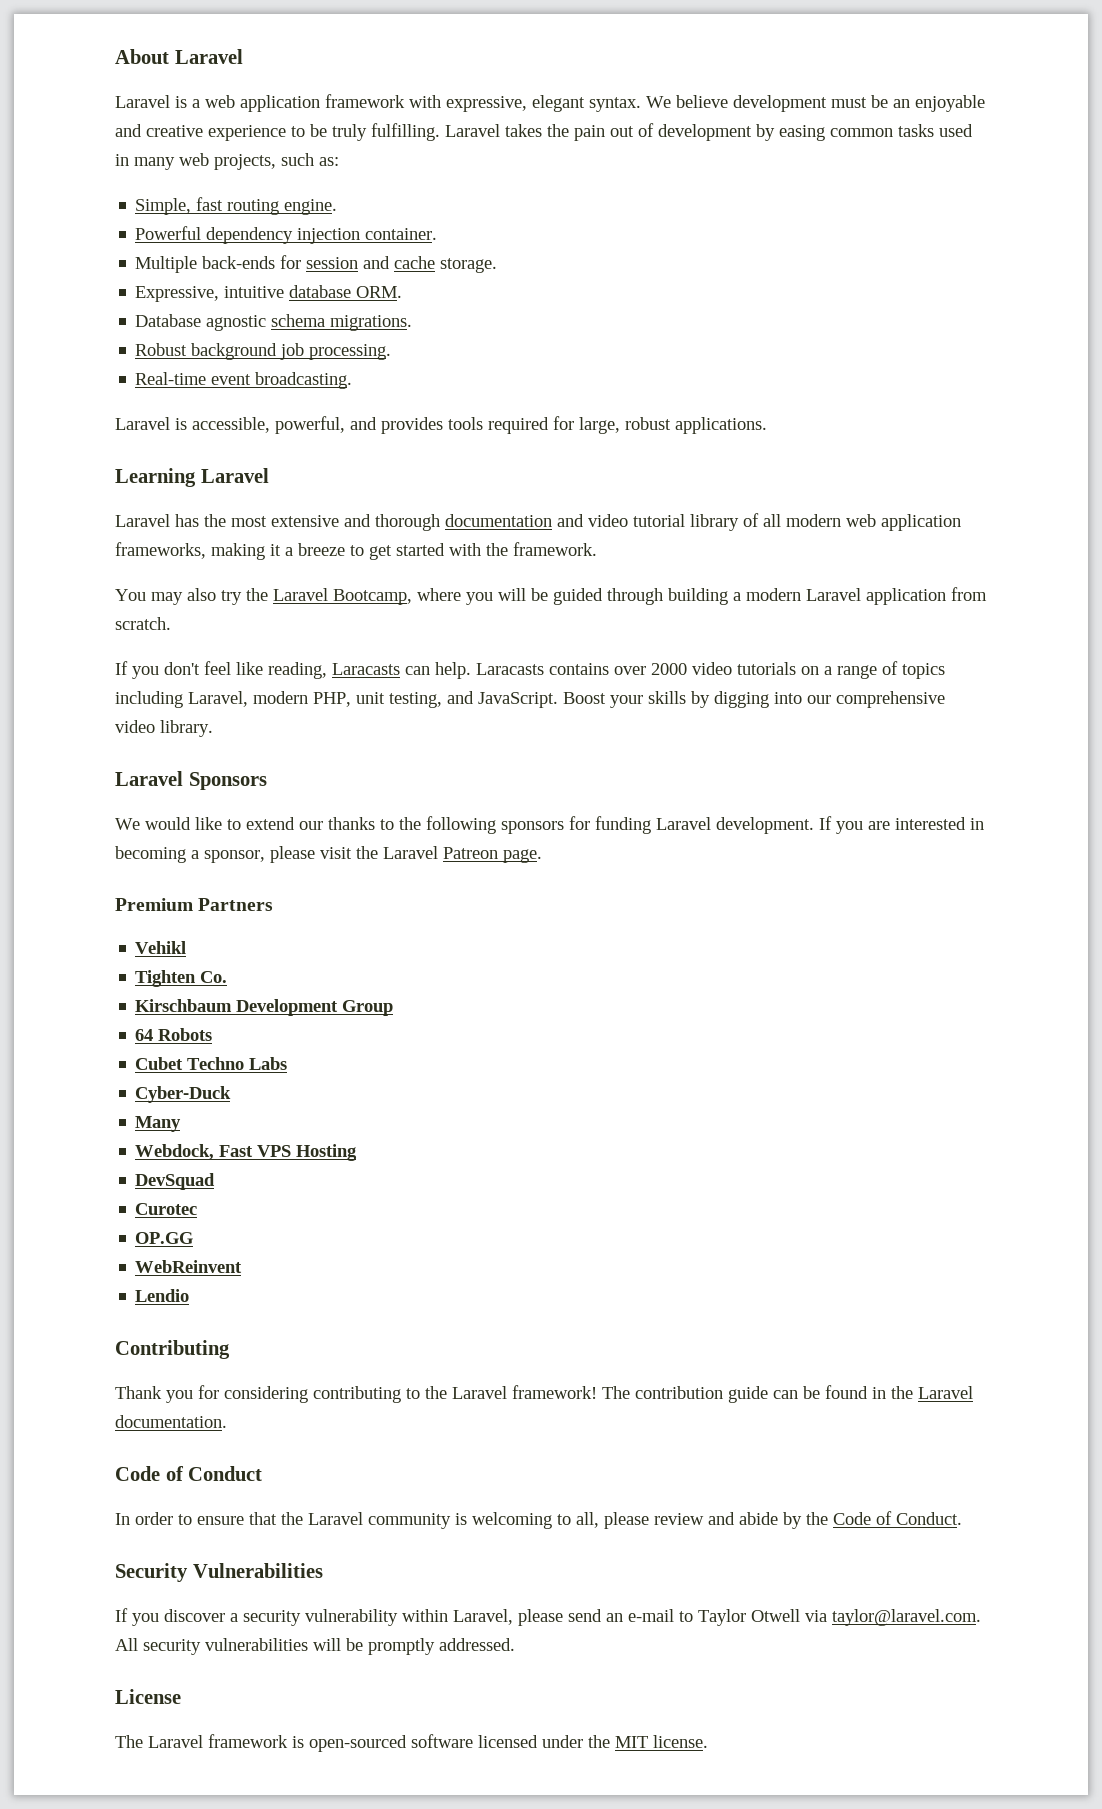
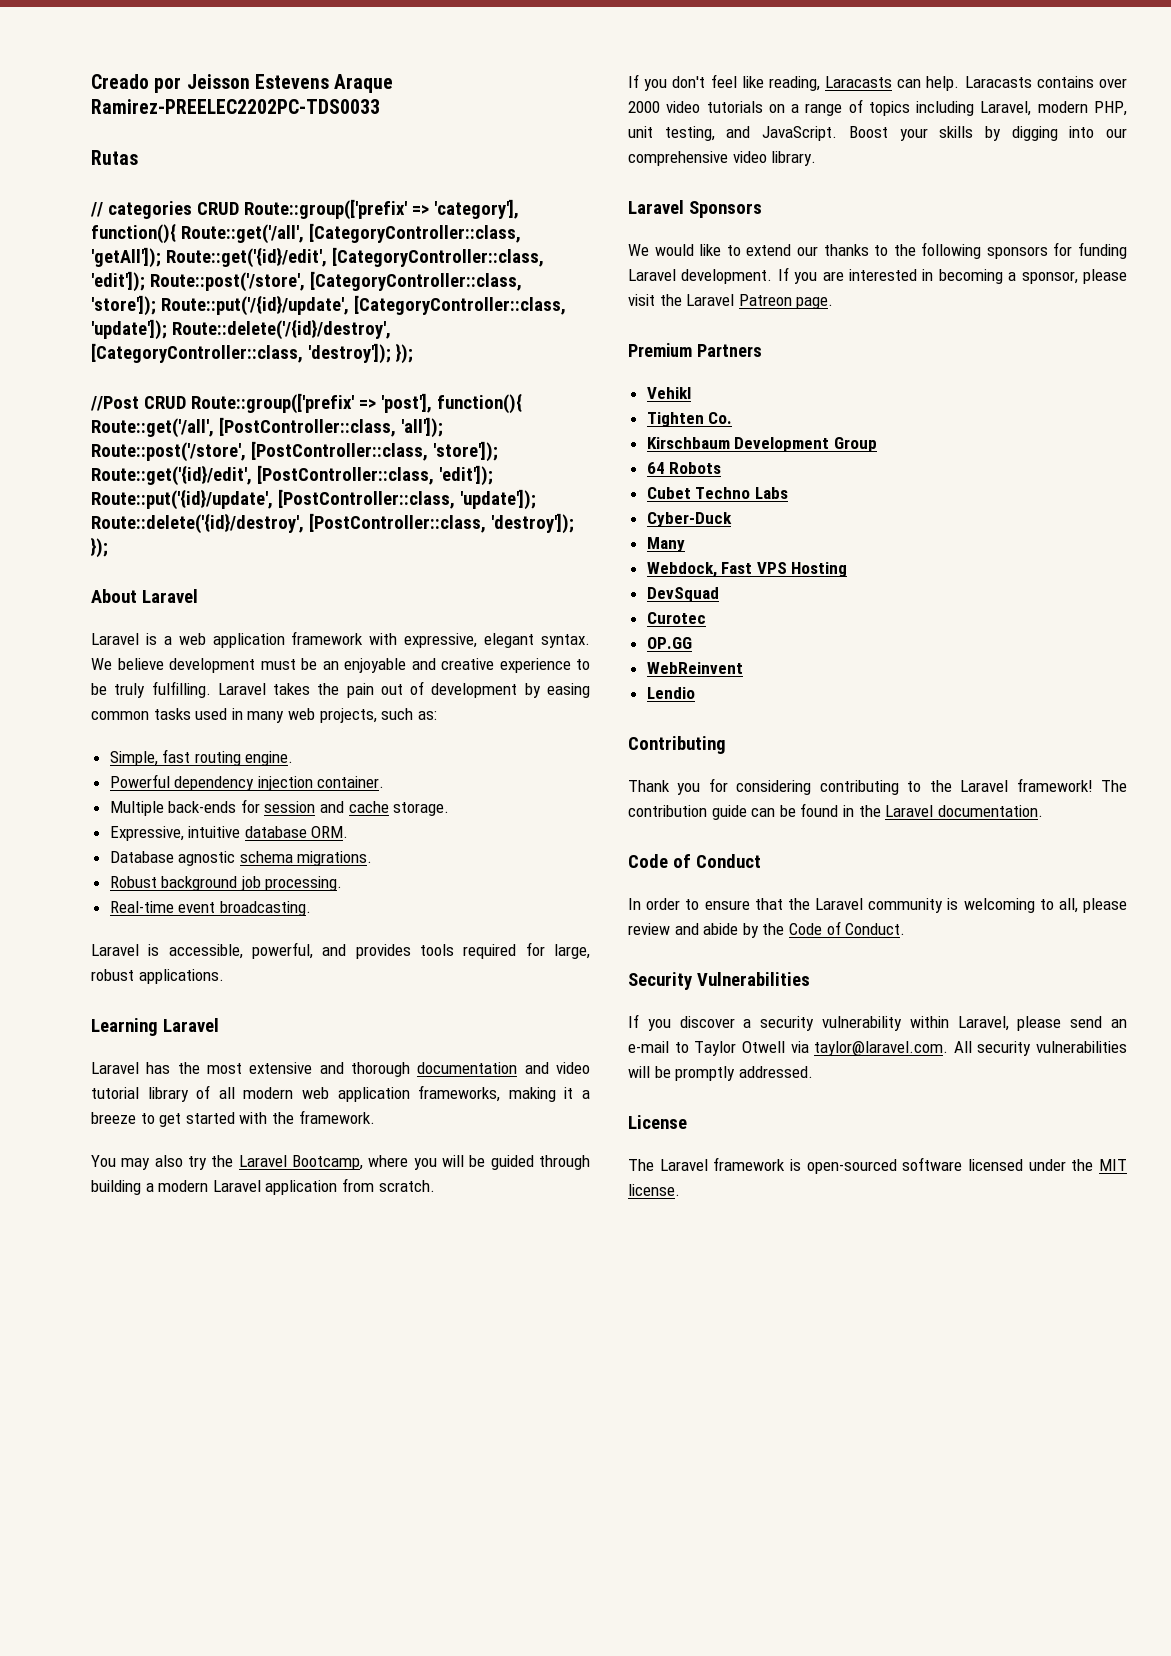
+ Creado por Jeisson Estevens Araque Ramirez-PREELEC2202PC-TDS0033
+ Rutas
+ // categories CRUD Route::group(['prefix' => 'category'], function(){ Route::get('/all', [CategoryController::class, 'getAll']); Route::get('{id}/edit', [CategoryController::class, 'edit']); Route::post('/store', [CategoryController::class, 'store']); Route::put('/{id}/update', [CategoryController::class, 'update']); Route::delete('/{id}/destroy', [CategoryController::class, 'destroy']); });
+ //Post CRUD Route::group(['prefix' => 'post'], function(){ Route::get('/all', [PostController::class, 'all']); Route::post('/store', [PostController::class, 'store']); Route::get('{id}/edit', [PostController::class, 'edit']); Route::put('{id}/update', [PostController::class, 'update']); Route::delete('{id}/destroy', [PostController::class, 'destroy']); });

